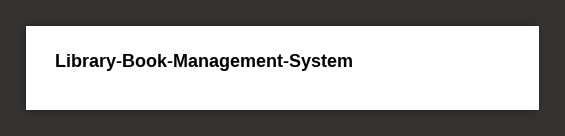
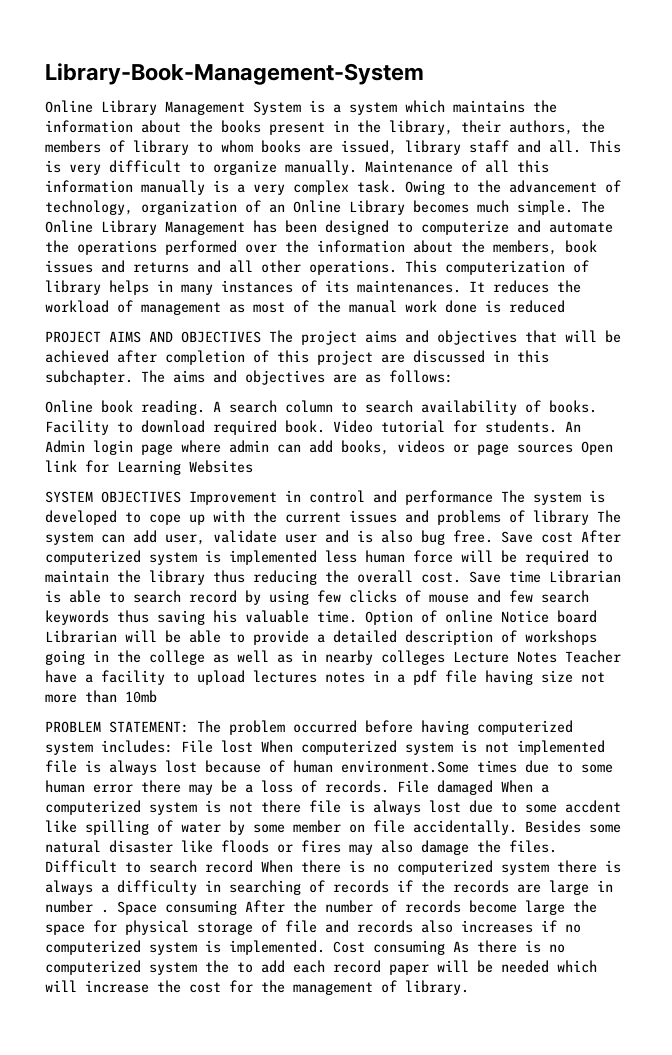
+ Online Library Management System is a system which maintains the information about the books present in the library, their authors, the members of library to whom books are issued, library staff and all. This is very difficult to organize manually. Maintenance of all this information manually is a very complex task. Owing to the advancement of technology, organization of an Online Library becomes much simple. The Online Library Management has been designed to computerize and automate the operations performed over the information about the members, book issues and returns and all other operations. This computerization of library helps in many instances of its maintenances. It reduces the workload of management as most of the manual work done is reduced
+ PROJECT AIMS AND OBJECTIVES The project aims and objectives that will be achieved after completion of this project are discussed in this subchapter. The aims and objectives are as follows:
+ Online book reading. A search column to search availability of books. Facility to download required book. Video tutorial for students. An Admin login page where admin can add books, videos or page sources Open link for Learning Websites
+ SYSTEM OBJECTIVES Improvement in control and performance The system is developed to cope up with the current issues and problems of library The system can add user, validate user and is also bug free. Save cost After computerized system is implemented less human force will be required to maintain the library thus reducing the overall cost. Save time Librarian is able to search record by using few clicks of mouse and few search keywords thus saving his valuable time. Option of online Notice board Librarian will be able to provide a detailed description of workshops going in the college as well as in nearby colleges Lecture Notes Teacher have a facility to upload lectures notes in a pdf file having size not more than 10mb
+ PROBLEM STATEMENT: The problem occurred before having computerized system includes: File lost When computerized system is not implemented file is always lost because of human environment.Some times due to some human error there may be a loss of records. File damaged When a computerized system is not there file is always lost due to some accdent like spilling of water by some member on file accidentally. Besides some natural disaster like floods or fires may also damage the files. Difficult to search record When there is no computerized system there is always a difficulty in searching of records if the records are large in number . Space consuming After the number of records become large the space for physical storage of file and records also increases if no computerized system is implemented. Cost consuming As there is no computerized system the to add each record paper will be needed which will increase the cost for the management of library.

